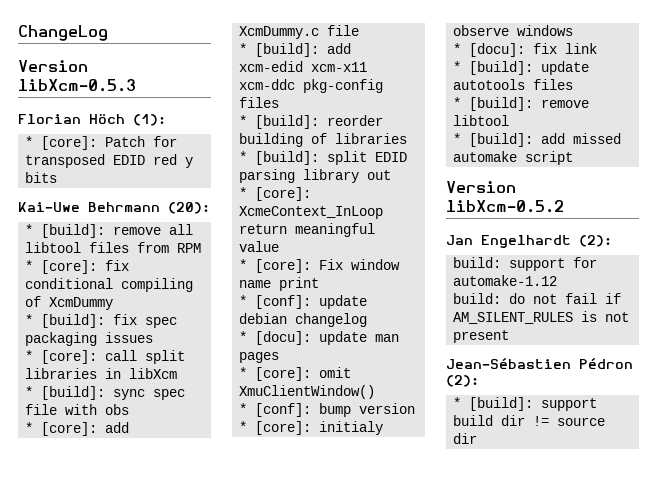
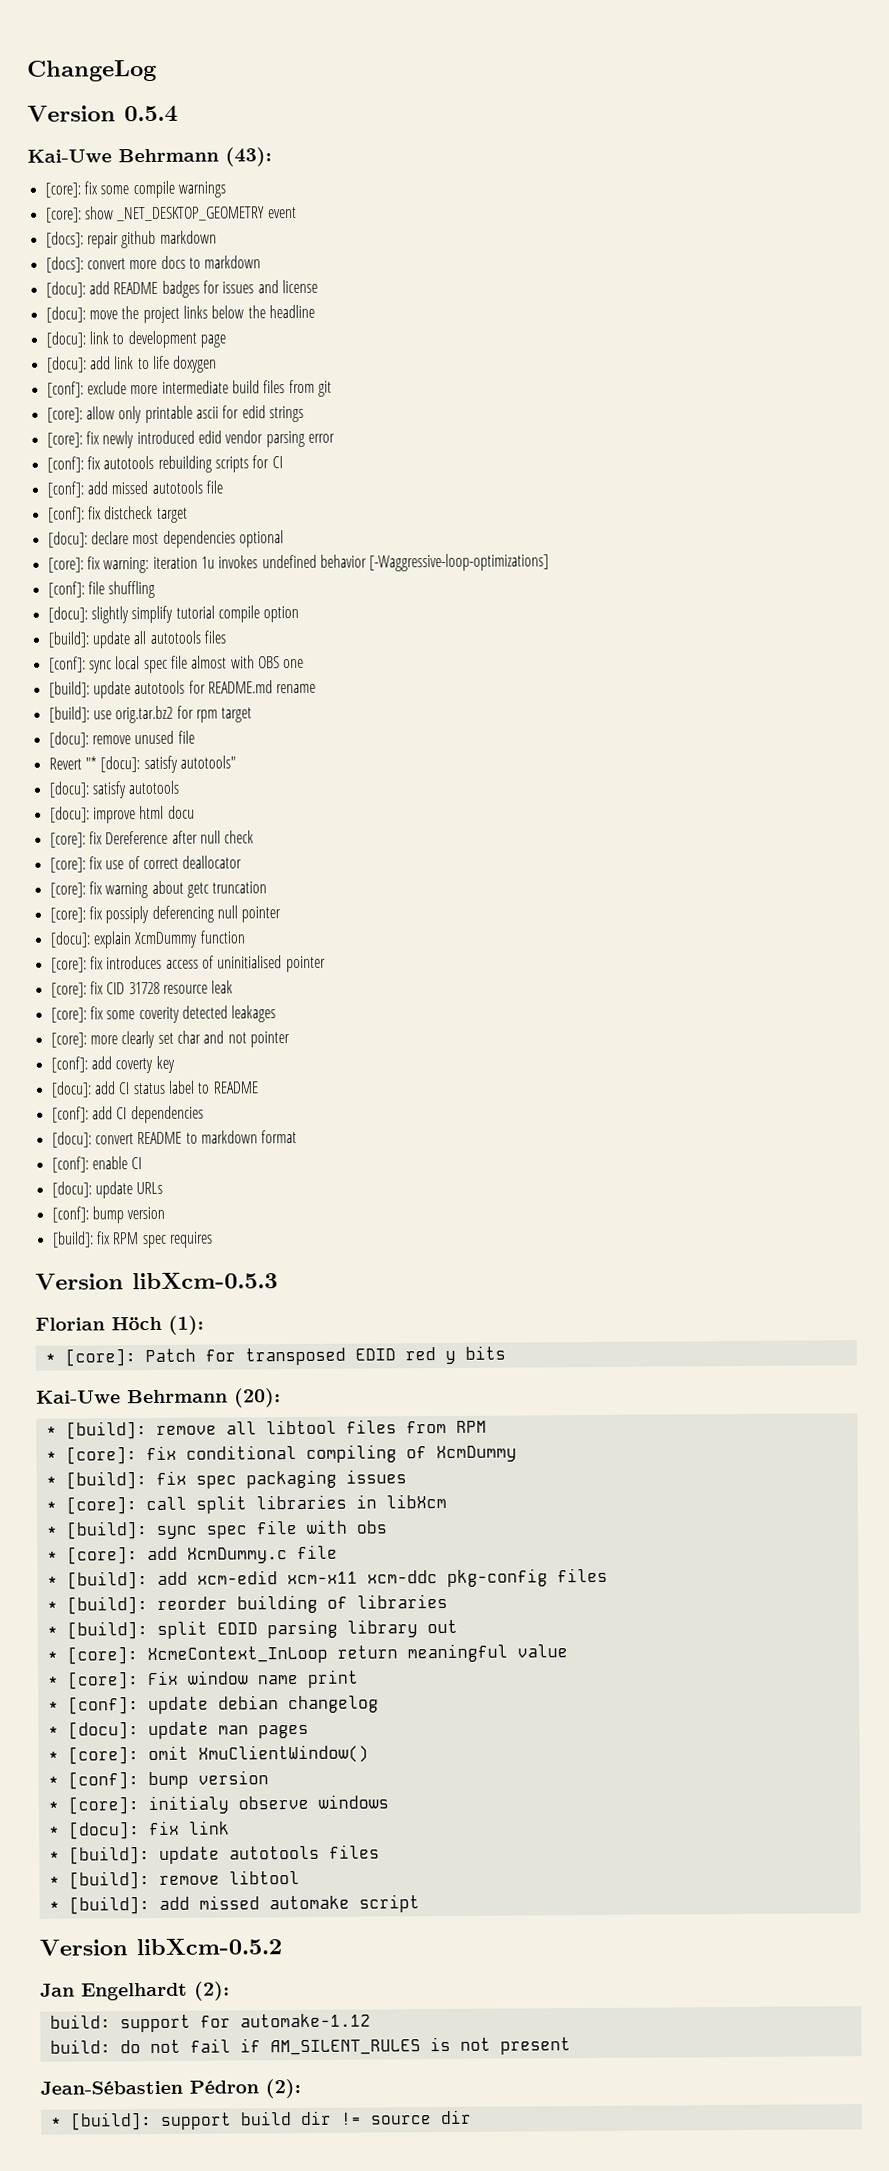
+ Version 0.5.4
+ Kai-Uwe Behrmann (43):
+ [core]: fix some compile warnings
+ [core]: show _NET_DESKTOP_GEOMETRY event
+ [docs]: repair github markdown
+ [docs]: convert more docs to markdown
+ [docu]: add README badges for issues and license
+ [docu]: move the project links below the headline
+ [docu]: link to development page
+ [docu]: add link to life doxygen
+ [conf]: exclude more intermediate build files from git
+ [core]: allow only printable ascii for edid strings
+ [core]: fix newly introduced edid vendor parsing error
+ [conf]: fix autotools rebuilding scripts for CI
+ [conf]: add missed autotools file
+ [conf]: fix distcheck target
+ [docu]: declare most dependencies optional
+ [core]: fix warning: iteration 1u invokes undefined behavior [-Waggressive-loop-optimizations]
+ [conf]: file shuffling
+ [docu]: slightly simplify tutorial compile option
+ [build]: update all autotools files
+ [conf]: sync local spec file almost with OBS one
+ [build]: update autotools for README.md rename
+ [build]: use orig.tar.bz2 for rpm target
+ [docu]: remove unused file
+ Revert "* [docu]: satisfy autotools"
+ [docu]: satisfy autotools
+ [docu]: improve html docu
+ [core]: fix Dereference after null check
+ [core]: fix use of correct deallocator
+ [core]: fix warning about getc truncation
+ [core]: fix possiply deferencing null pointer
+ [docu]: explain XcmDummy function
+ [core]: fix introduces access of uninitialised pointer
+ [core]: fix CID 31728 resource leak
+ [core]: fix some coverity detected leakages
+ [core]: more clearly set char and not pointer
+ [conf]: add coverty key
+ [docu]: add CI status label to README
+ [conf]: add CI dependencies
+ [docu]: convert README to markdown format
+ [conf]: enable CI
+ [docu]: update URLs
+ [conf]: bump version
+ [build]: fix RPM spec requires

